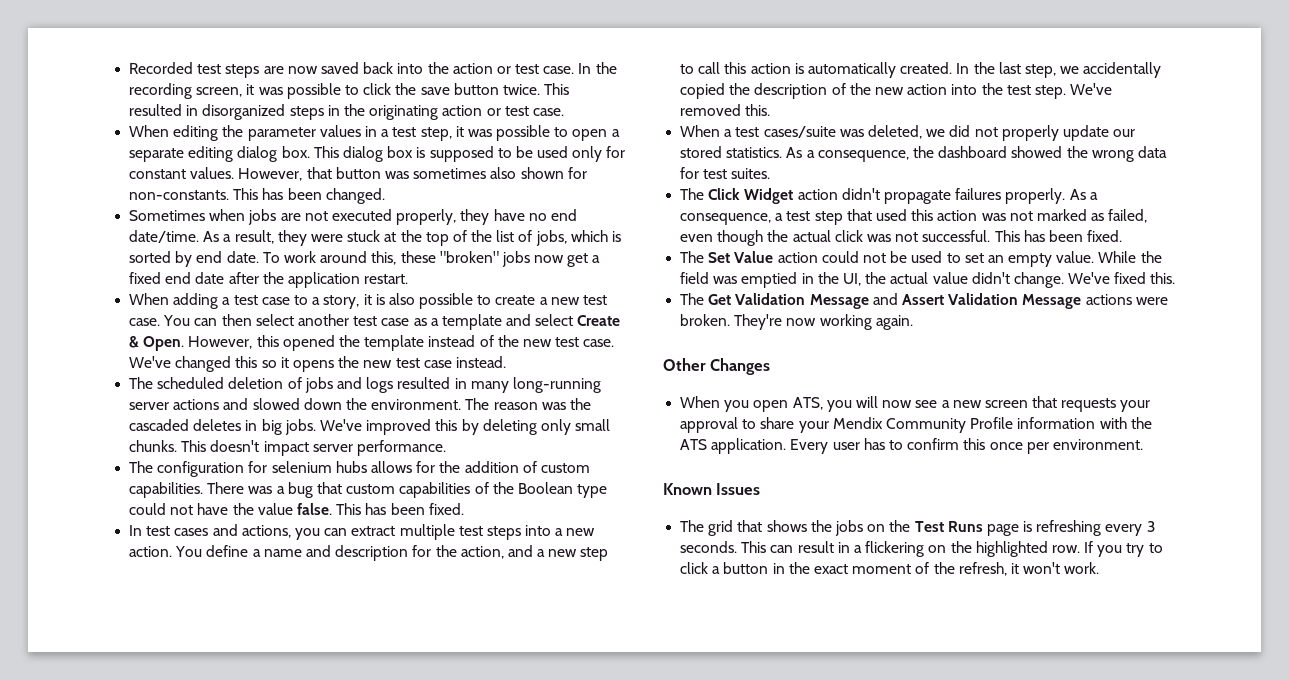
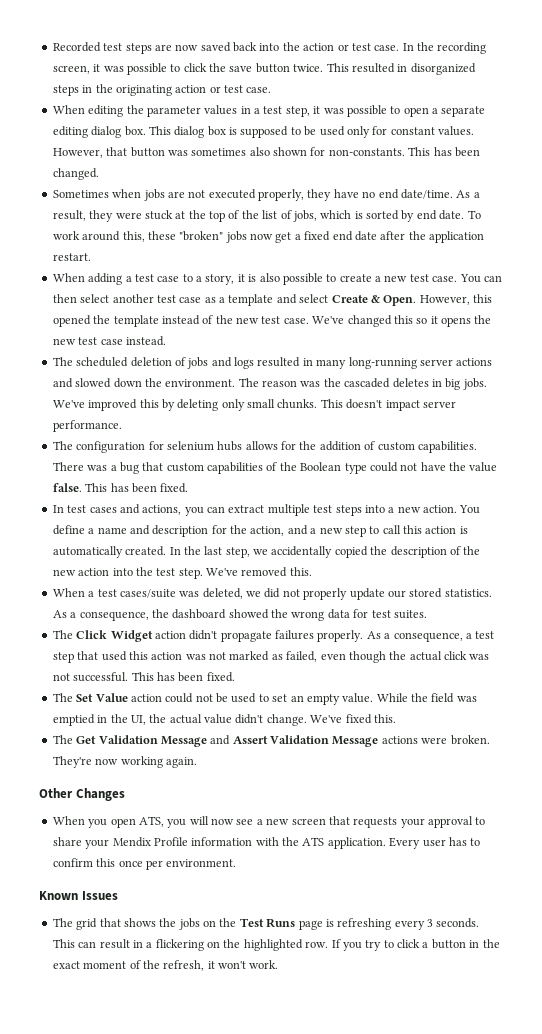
- When you open ATS, you will now see a new screen that requests your approval to share your Mendix Community Profile information with the ATS application.
+ When you open ATS, you will now see a new screen that requests your approval to share your Mendix Profile information with the ATS application.

